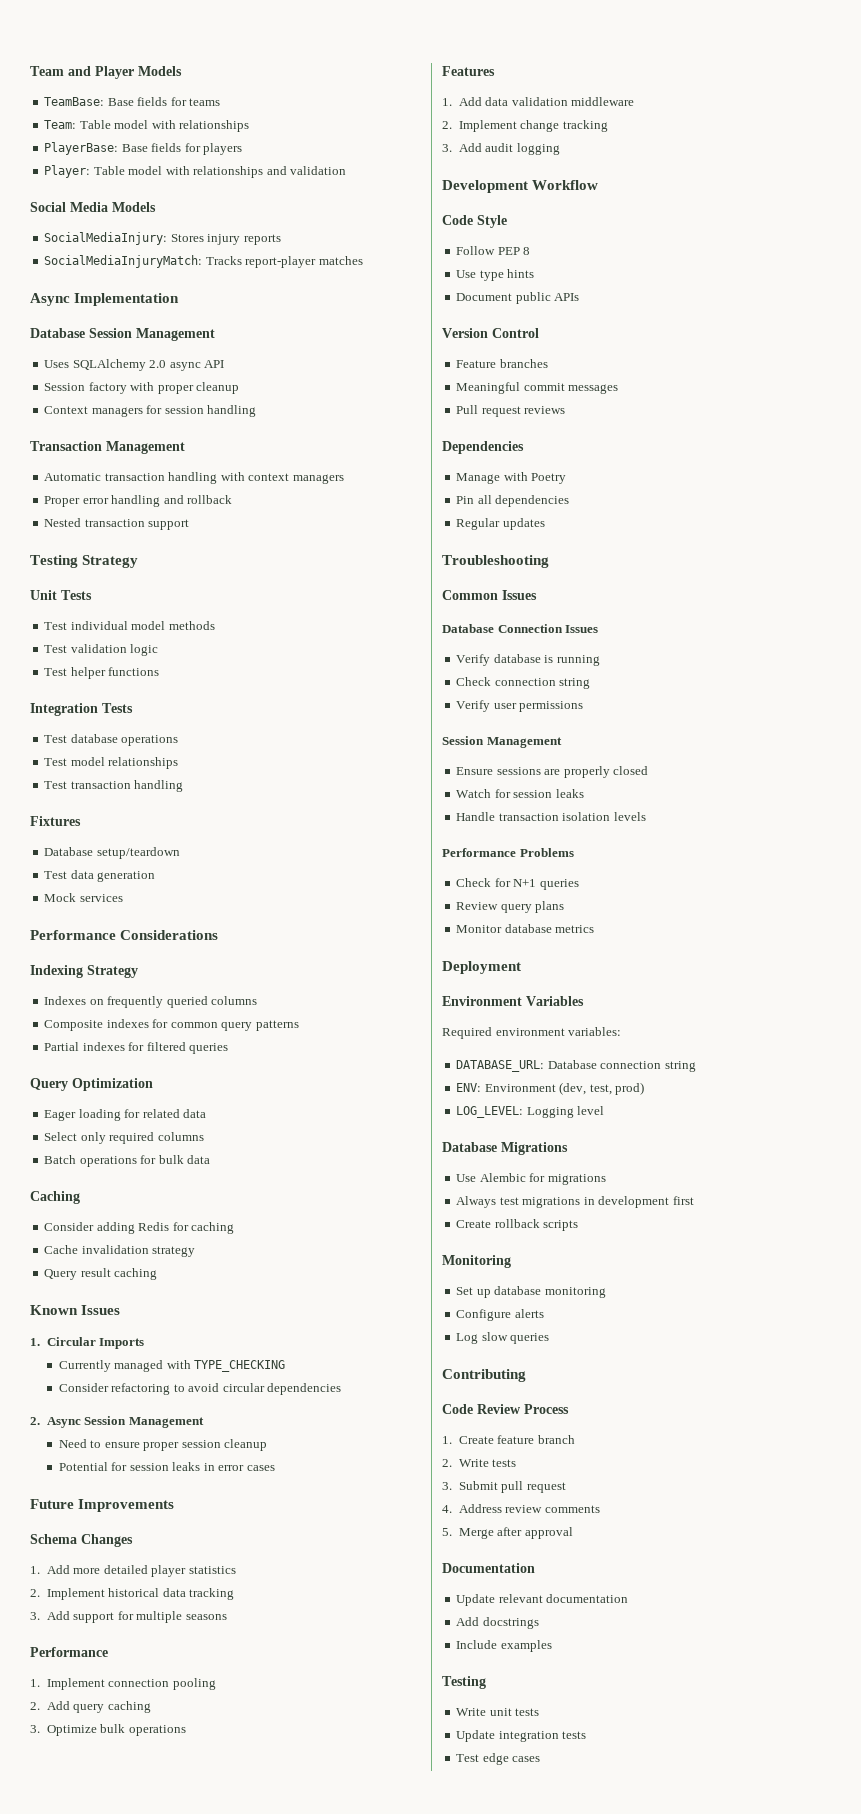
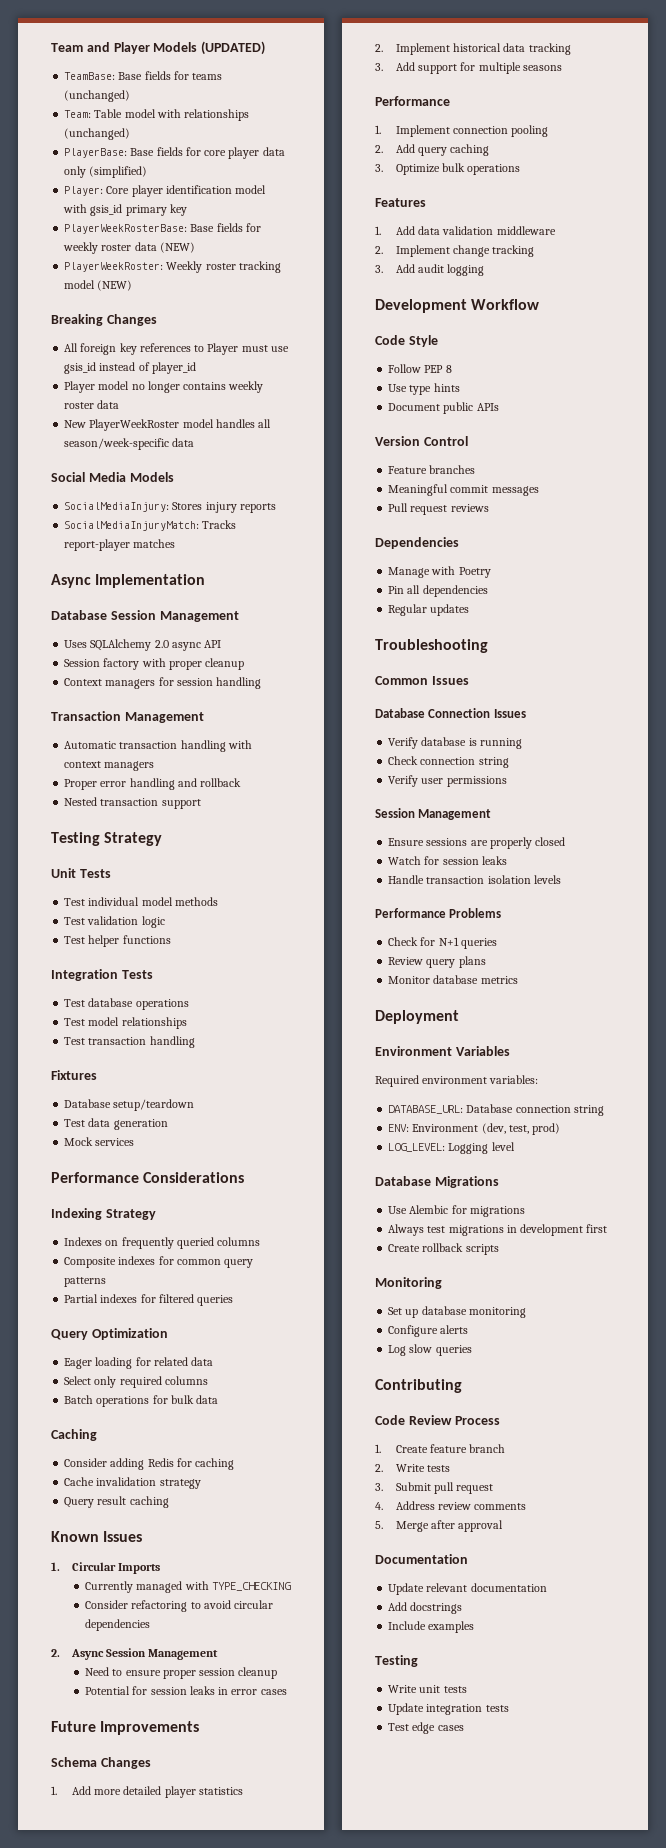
- Team and Player Models
+ Team and Player Models (UPDATED)
- TeamBase: Base fields for teams
+ TeamBase: Base fields for teams (unchanged)
- Team: Table model with relationships
+ Team: Table model with relationships (unchanged)
- PlayerBase: Base fields for players
- Player: Table model with relationships and validation
+ PlayerBase: Base fields for core player data only (simplified)
+ Player: Core player identification model with gsis_id primary key
+ PlayerWeekRosterBase: Base fields for weekly roster data (NEW)
+ PlayerWeekRoster: Weekly roster tracking model (NEW)
+ Breaking Changes
+ All foreign key references to Player must use gsis_id instead of player_id
+ Player model no longer contains weekly roster data
+ New PlayerWeekRoster model handles all season/week-specific data

